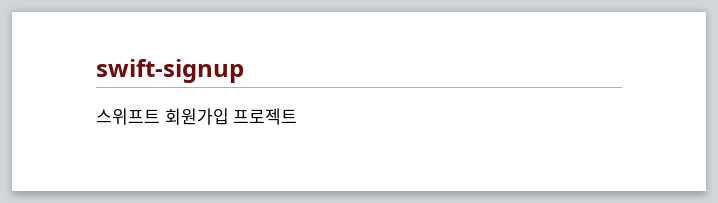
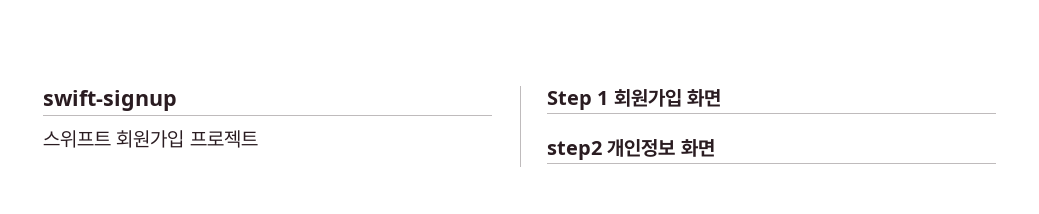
+ Step 1 회원가입 화면
+ step2 개인정보 화면

